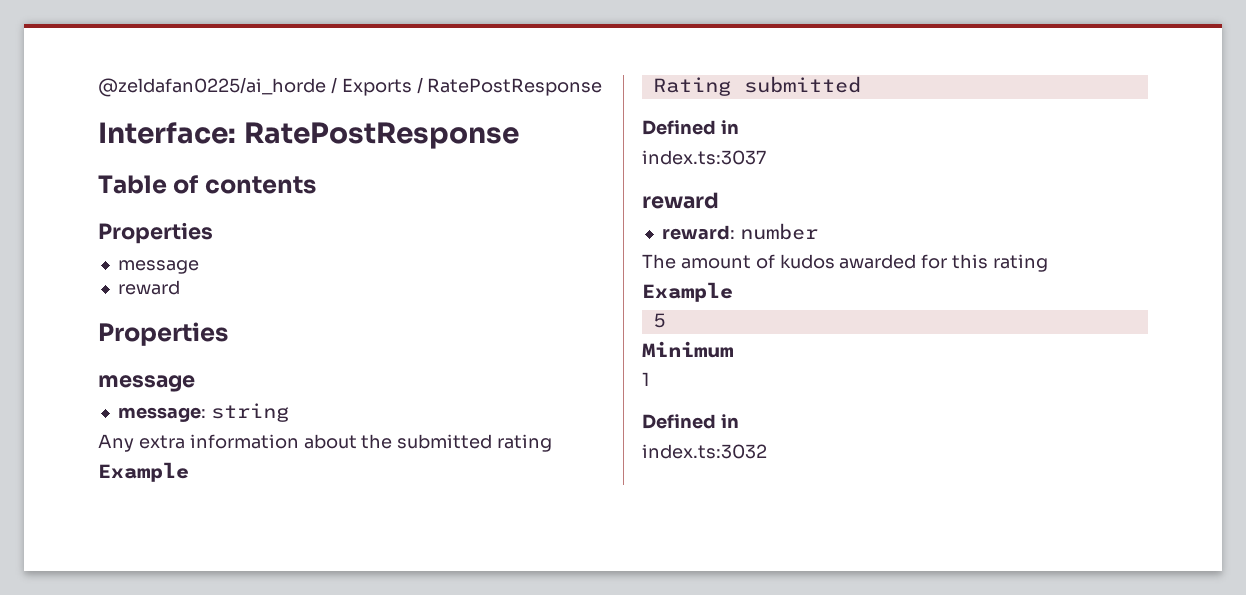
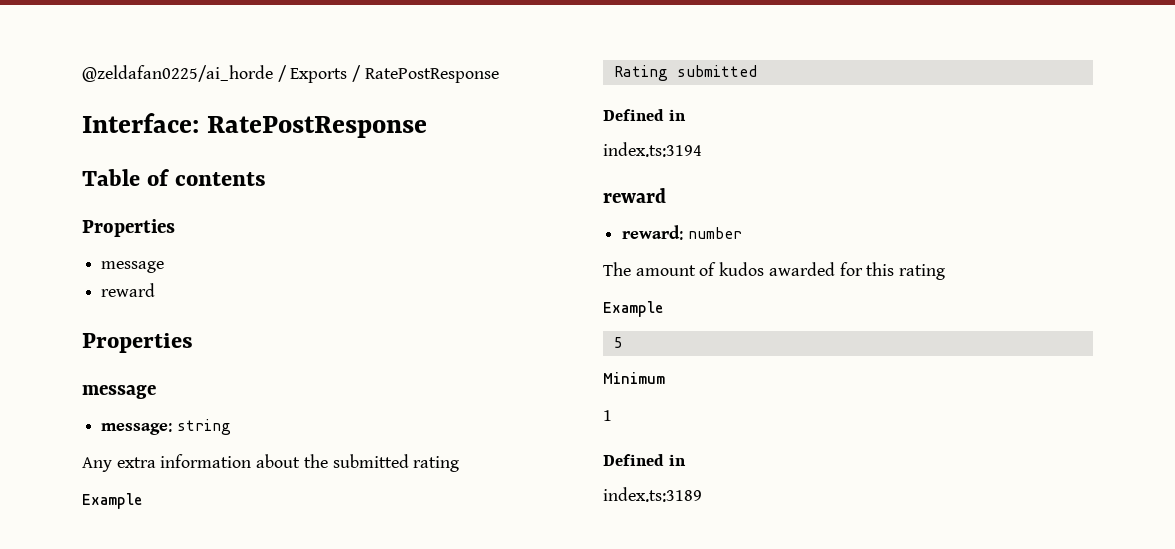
- index.ts:3037
+ index.ts:3194
- index.ts:3032
+ index.ts:3189

